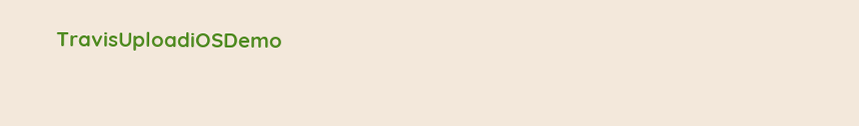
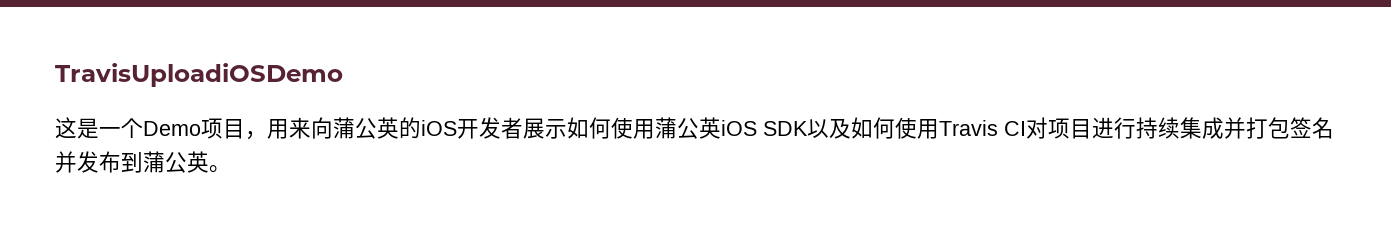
+ 这是一个Demo项目，用来向蒲公英的iOS开发者展示如何使用蒲公英iOS SDK以及如何使用Travis CI对项目进行持续集成并打包签名并发布到蒲公英。

